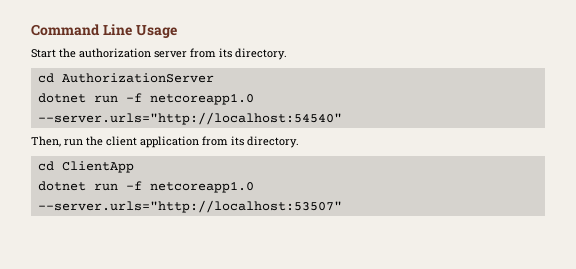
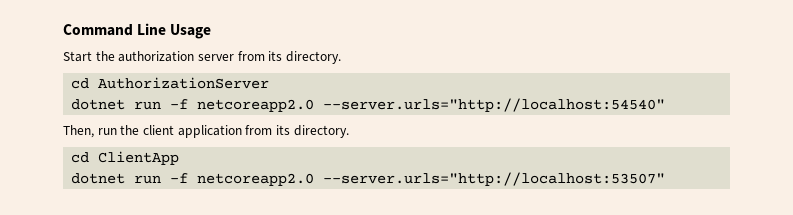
- dotnet run -f netcoreapp1.0 --server.urls="http://localhost:54540"
+ dotnet run -f netcoreapp2.0 --server.urls="http://localhost:54540"
- dotnet run -f netcoreapp1.0 --server.urls="http://localhost:53507"
+ dotnet run -f netcoreapp2.0 --server.urls="http://localhost:53507"

